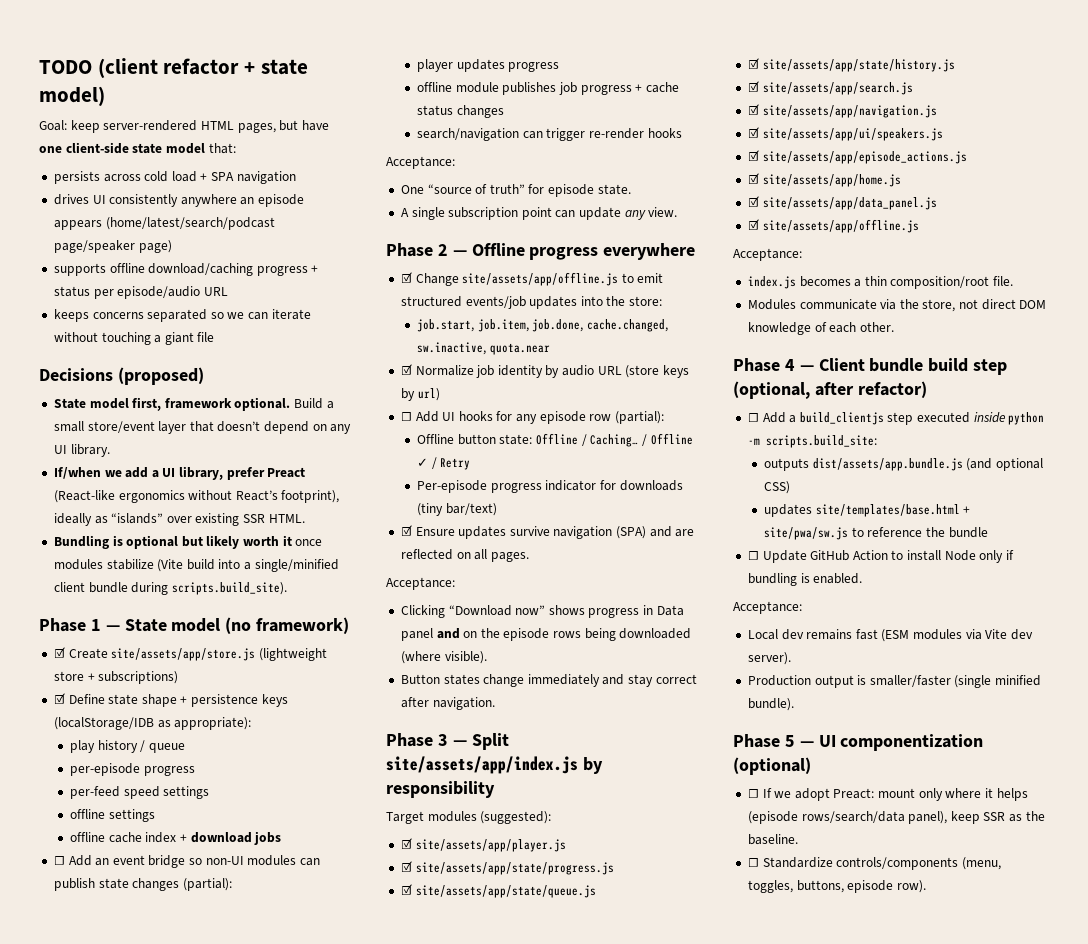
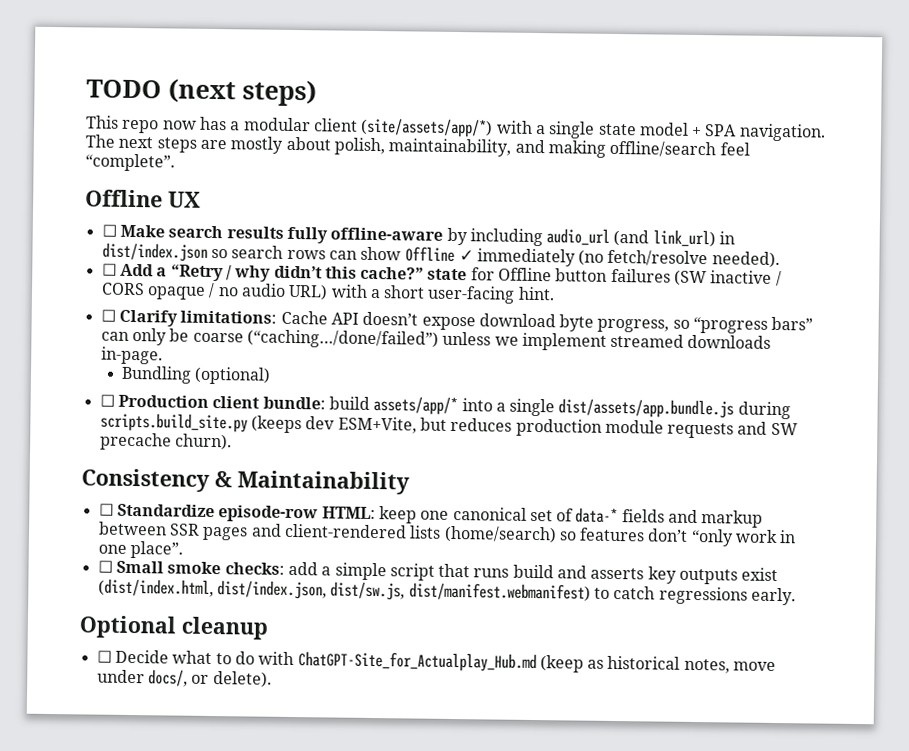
- TODO (client refactor + state model)
- Goal: keep server-rendered HTML pages, but have one client-side state model that:
- persists across cold load + SPA navigation
- drives UI consistently anywhere an episode appears (home/latest/search/podcast page/speaker page)
- supports offline download/caching progress + status per episode/audio URL
- keeps concerns separated so we can iterate without touching a giant file
- Decisions (proposed)
- State model first, framework optional. Build a small store/event layer that doesn’t depend on any UI library.
- If/when we add a UI library, prefer Preact (React-like ergonomics without React’s footprint), ideally as “islands” over existing SSR HTML.
- Bundling is optional but likely worth it once modules stabilize (Vite build into a single/minified client bundle during scripts.build_site).
- Phase 1 — State model (no framework)
- ☑ Create site/assets/app/store.js (lightweight store + subscriptions)
- ☑ Define state shape + persistence keys (localStorage/IDB as appropriate):
- play history / queue
- per-episode progress
- per-feed speed settings
- offline settings
- offline cache index + download jobs
- ☐ Add an event bridge so non-UI modules can publish state changes (partial):
- player updates progress
- offline module publishes job progress + cache status changes
- search/navigation can trigger re-render hooks
- Acceptance:
- One “source of truth” for episode state.
- A single subscription point can update any view.
- Phase 2 — Offline progress everywhere
- ☑ Change site/assets/app/offline.js to emit structured events/job updates into the store:
- job.start, job.item, job.done, cache.changed, sw.inactive, quota.near
- ☑ Normalize job identity by audio URL (store keys by url)
- ☐ Add UI hooks for any episode row (partial):
- Offline button state: Offline / Caching… / Offline ✓ / Retry
- Per-episode progress indicator for downloads (tiny bar/text)
- ☑ Ensure updates survive navigation (SPA) and are reflected on all pages.
- Acceptance:
- Clicking “Download now” shows progress in Data panel and on the episode rows being downloaded (where visible).
- Button states change immediately and stay correct after navigation.
- Phase 3 — Split site/assets/app/index.js by responsibility
- Target modules (suggested):
- ☑ site/assets/app/player.js
- ☑ site/assets/app/state/progress.js
- ☑ site/assets/app/state/queue.js
- ☑ site/assets/app/state/history.js
- ☑ site/assets/app/search.js
- ☑ site/assets/app/navigation.js
- ☑ site/assets/app/ui/speakers.js
- ☑ site/assets/app/episode_actions.js
- ☑ site/assets/app/home.js
- ☑ site/assets/app/data_panel.js
- ☑ site/assets/app/offline.js
- Acceptance:
- index.js becomes a thin composition/root file.
- Modules communicate via the store, not direct DOM knowledge of each other.
- Phase 4 — Client bundle build step (optional, after refactor)
- ☐ Add a build_clientjs step executed inside python -m scripts.build_site:
- outputs dist/assets/app.bundle.js (and optional CSS)
- updates site/templates/base.html + site/pwa/sw.js to reference the bundle
- ☐ Update GitHub Action to install Node only if bundling is enabled.
- Acceptance:
- Local dev remains fast (ESM modules via Vite dev server).
- Production output is smaller/faster (single minified bundle).
- Phase 5 — UI componentization (optional)
- ☐ If we adopt Preact: mount only where it helps (episode rows/search/data panel), keep SSR as the baseline.
- ☐ Standardize controls/components (menu, toggles, buttons, episode row).
+ TODO (next steps)
+ This repo now has a modular client (site/assets/app/*) with a single state model + SPA navigation. The next steps are mostly about polish, maintainability, and making offline/search feel “complete”.
+ Offline UX
+ ☐ Make search results fully offline-aware by including audio_url (and link_url) in dist/index.json so search rows can show Offline ✓ immediately (no fetch/resolve needed).
+ ☐ Add a “Retry / why didn’t this cache?” state for Offline button failures (SW inactive / CORS opaque / no audio URL) with a short user-facing hint.
+ ☐ Clarify limitations: Cache API doesn’t expose download byte progress, so “progress bars” can only be coarse (“caching…/done/failed”) unless we implement streamed downloads in-page.
+ Bundling (optional)
+ ☐ Production client bundle: build assets/app/* into a single dist/assets/app.bundle.js during scripts.build_site.py (keeps dev ESM+Vite, but reduces production module requests and SW precache churn).
+ Consistency & Maintainability
+ ☐ Standardize episode-row HTML: keep one canonical set of data-* fields and markup between SSR pages and client-rendered lists (home/search) so features don’t “only work in one place”.
+ ☐ Small smoke checks: add a simple script that runs build and asserts key outputs exist (dist/index.html, dist/index.json, dist/sw.js, dist/manifest.webmanifest) to catch regressions early.
+ Optional cleanup
+ ☐ Decide what to do with ChatGPT-Site_for_Actualplay_Hub.md (keep as historical notes, move under docs/, or delete).

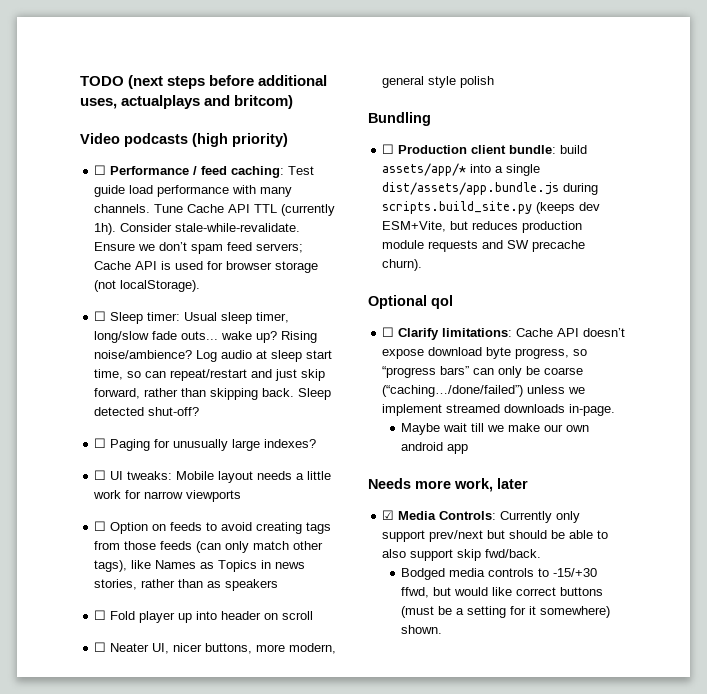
- TODO (next steps)
- This repo now has a modular client (site/assets/app/*) with a single state model + SPA navigation. The next steps are mostly about polish, maintainability, and making offline/search feel “complete”.
- Offline UX
- ☐ Make search results fully offline-aware by including audio_url (and link_url) in dist/index.json so search rows can show Offline ✓ immediately (no fetch/resolve needed).
- ☐ Add a “Retry / why didn’t this cache?” state for Offline button failures (SW inactive / CORS opaque / no audio URL) with a short user-facing hint.
+ TODO (next steps before additional uses, actualplays and britcom)
+ Video podcasts (high priority)
+ ☐ Performance / feed caching: Test guide load performance with many channels. Tune Cache API TTL (currently 1h). Consider stale-while-revalidate. Ensure we don’t spam feed servers; Cache API is used for browser storage (not localStorage).
+ ☐ Sleep timer: Usual sleep timer, long/slow fade outs... wake up? Rising noise/ambience? Log audio at sleep start time, so can repeat/restart and just skip forward, rather than skipping back. Sleep detected shut-off?
+ ☐ Paging for unusually large indexes?
+ ☐ UI tweaks: Mobile layout needs a little work for narrow viewports
+ ☐ Option on feeds to avoid creating tags from those feeds (can only match other tags), like Names as Topics in news stories, rather than as speakers
+ ☐ Fold player up into header on scroll
+ ☐ Neater UI, nicer buttons, more modern, general style polish
+ Bundling
+ ☐ Production client bundle: build assets/app/* into a single dist/assets/app.bundle.js during scripts.build_site.py (keeps dev ESM+Vite, but reduces production module requests and SW precache churn).
+ Optional qol
- Bundling (optional)
- ☐ Production client bundle: build assets/app/* into a single dist/assets/app.bundle.js during scripts.build_site.py (keeps dev ESM+Vite, but reduces production module requests and SW precache churn).
- Consistency & Maintainability
- ☐ Standardize episode-row HTML: keep one canonical set of data-* fields and markup between SSR pages and client-rendered lists (home/search) so features don’t “only work in one place”.
- ☐ Small smoke checks: add a simple script that runs build and asserts key outputs exist (dist/index.html, dist/index.json, dist/sw.js, dist/manifest.webmanifest) to catch regressions early.
- Optional cleanup
- ☐ Decide what to do with ChatGPT-Site_for_Actualplay_Hub.md (keep as historical notes, move under docs/, or delete).
+ Maybe wait till we make our own android app
+ Needs more work, later
+ ☑ Media Controls: Currently only support prev/next but should be able to also support skip fwd/back.
+ Bodged media controls to -15/+30 ffwd, but would like correct buttons (must be a setting for it somewhere) shown.

